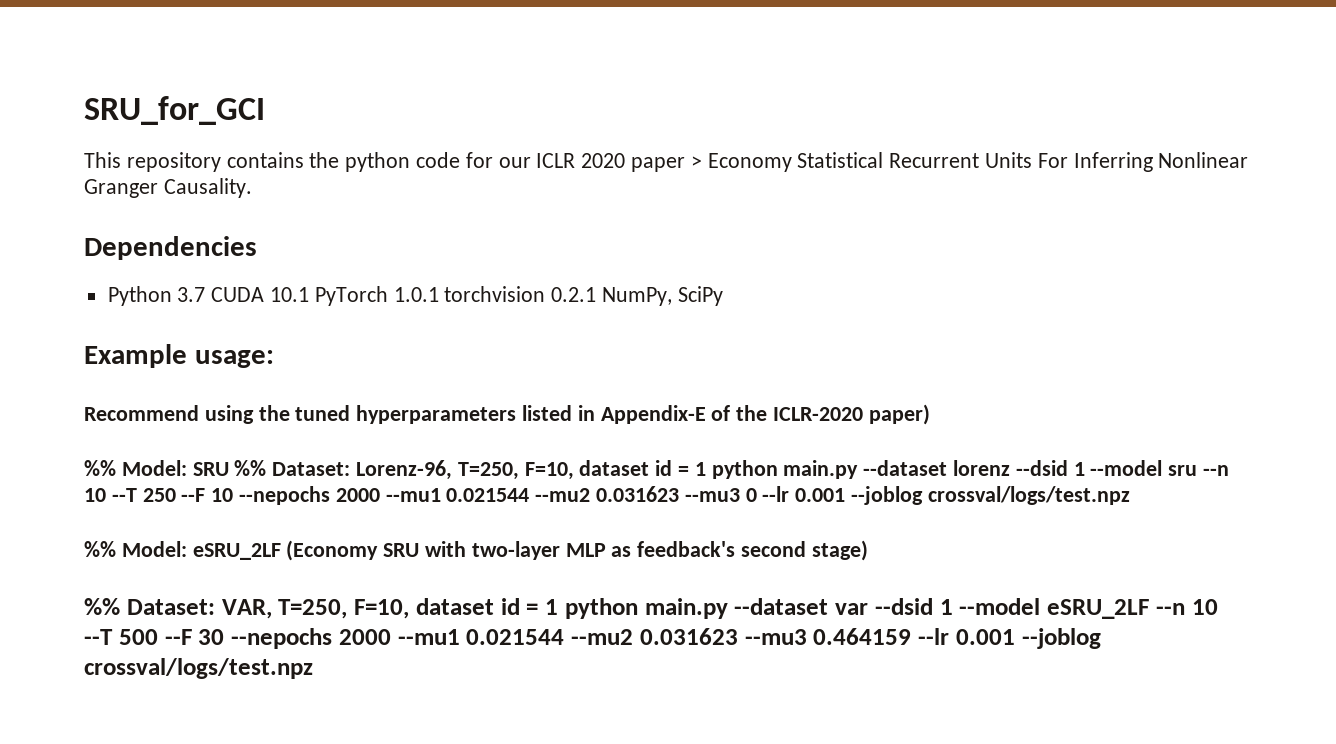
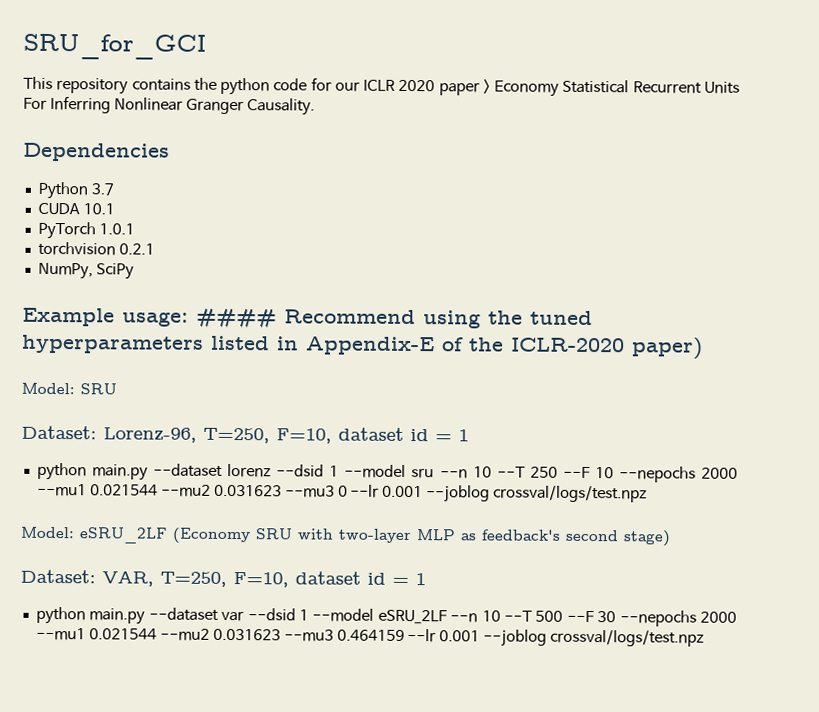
- Python 3.7 CUDA 10.1 PyTorch 1.0.1 torchvision 0.2.1 NumPy, SciPy
+ Python 3.7
+ CUDA 10.1
+ PyTorch 1.0.1
+ torchvision 0.2.1
+ NumPy, SciPy
- Example usage:
- Recommend using the tuned hyperparameters listed in Appendix-E of the ICLR-2020 paper)
+ Example usage: #### Recommend using the tuned hyperparameters listed in Appendix-E of the ICLR-2020 paper)
- %% Model: SRU %% Dataset: Lorenz-96, T=250, F=10, dataset id = 1 python main.py --dataset lorenz --dsid 1 --model sru --n 10 --T 250 --F 10 --nepochs 2000 --mu1 0.021544 --mu2 0.031623 --mu3 0 --lr 0.001 --joblog crossval/logs/test.npz
+ Model: SRU
+ Dataset: Lorenz-96, T=250, F=10, dataset id = 1
+ python main.py --dataset lorenz --dsid 1 --model sru --n 10 --T 250 --F 10 --nepochs 2000 --mu1 0.021544 --mu2 0.031623 --mu3 0 --lr 0.001 --joblog crossval/logs/test.npz
- %% Model: eSRU_2LF (Economy SRU with two-layer MLP as feedback's second stage)
+ Model: eSRU_2LF (Economy SRU with two-layer MLP as feedback's second stage)
- %% Dataset: VAR, T=250, F=10, dataset id = 1 python main.py --dataset var --dsid 1 --model eSRU_2LF --n 10 --T 500 --F 30 --nepochs 2000 --mu1 0.021544 --mu2 0.031623 --mu3 0.464159 --lr 0.001 --joblog crossval/logs/test.npz
+ Dataset: VAR, T=250, F=10, dataset id = 1
+ python main.py --dataset var --dsid 1 --model eSRU_2LF --n 10 --T 500 --F 30 --nepochs 2000 --mu1 0.021544 --mu2 0.031623 --mu3 0.464159 --lr 0.001 --joblog crossval/logs/test.npz

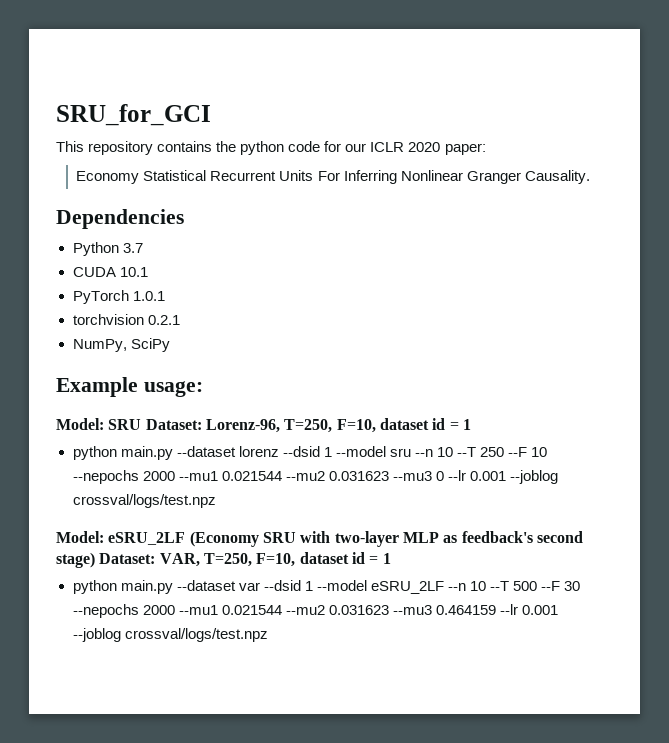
- This repository contains the python code for our ICLR 2020 paper > Economy Statistical Recurrent Units For Inferring Nonlinear Granger Causality.
+ This repository contains the python code for our ICLR 2020 paper:
+ Economy Statistical Recurrent Units For Inferring Nonlinear Granger Causality.
- Example usage: #### Recommend using the tuned hyperparameters listed in Appendix-E of the ICLR-2020 paper)
+ Example usage:
- Model: SRU
- Dataset: Lorenz-96, T=250, F=10, dataset id = 1
+ Model: SRU Dataset: Lorenz-96, T=250, F=10, dataset id = 1
- Model: eSRU_2LF (Economy SRU with two-layer MLP as feedback's second stage)
- Dataset: VAR, T=250, F=10, dataset id = 1
+ Model: eSRU_2LF (Economy SRU with two-layer MLP as feedback's second stage) Dataset: VAR, T=250, F=10, dataset id = 1

